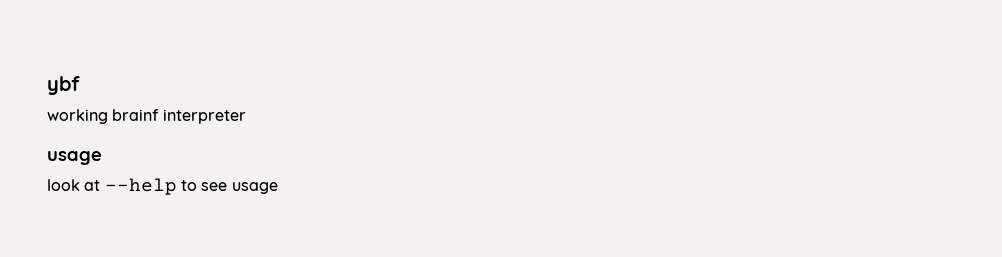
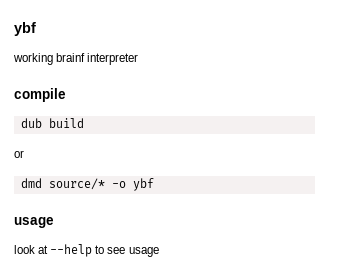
+ compile
+ dub build
+ or
+ dmd source/* -o ybf

